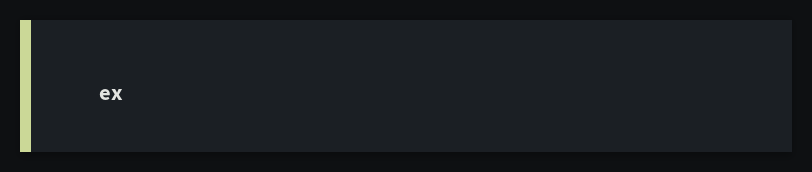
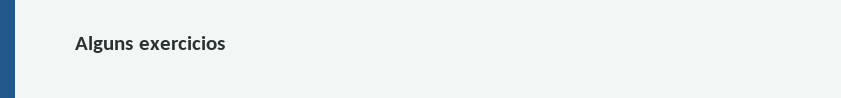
- ex
+ Alguns exercicios

